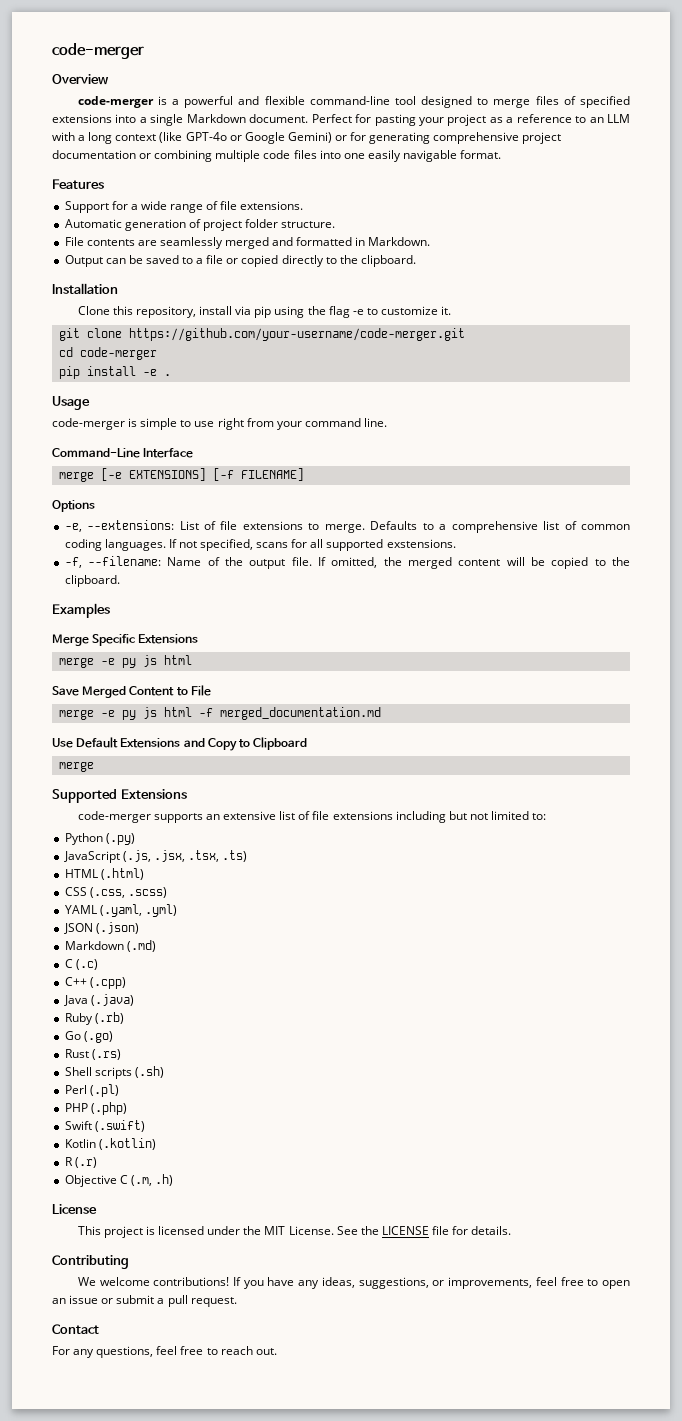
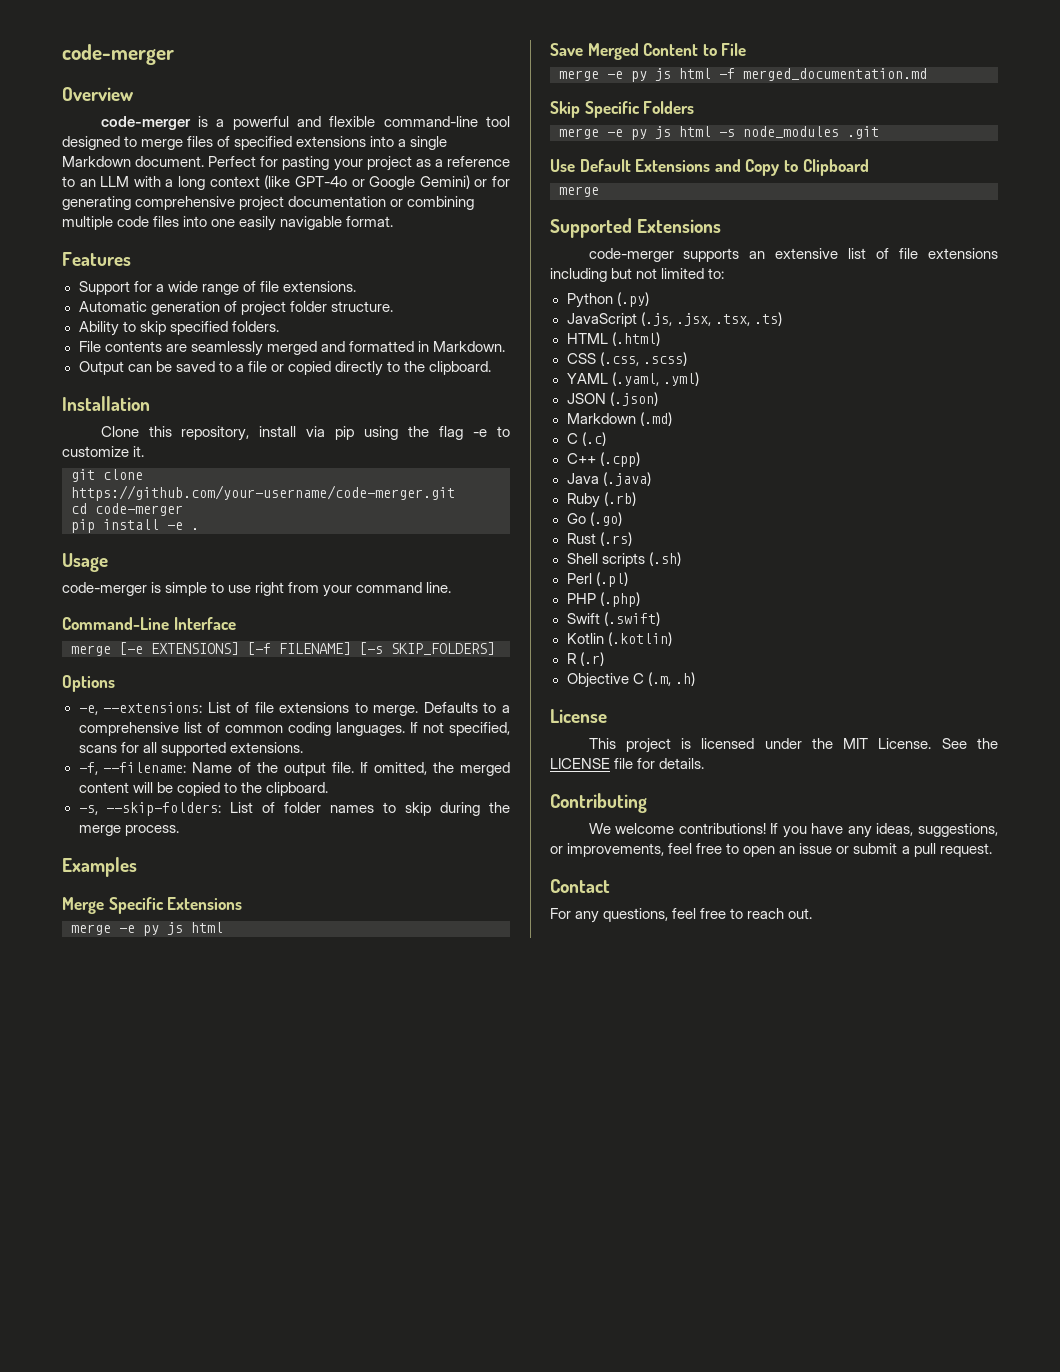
+ Ability to skip specified folders.
- merge [-e EXTENSIONS] [-f FILENAME]
+ merge [-e EXTENSIONS] [-f FILENAME] [-s SKIP_FOLDERS]
- If not specified, scans for all supported exstensions.
+ If not specified, scans for all supported extensions.
+ -s, --skip-folders: List of folder names to skip during the merge process.
+ Skip Specific Folders
+ merge -e py js html -s node_modules .git

